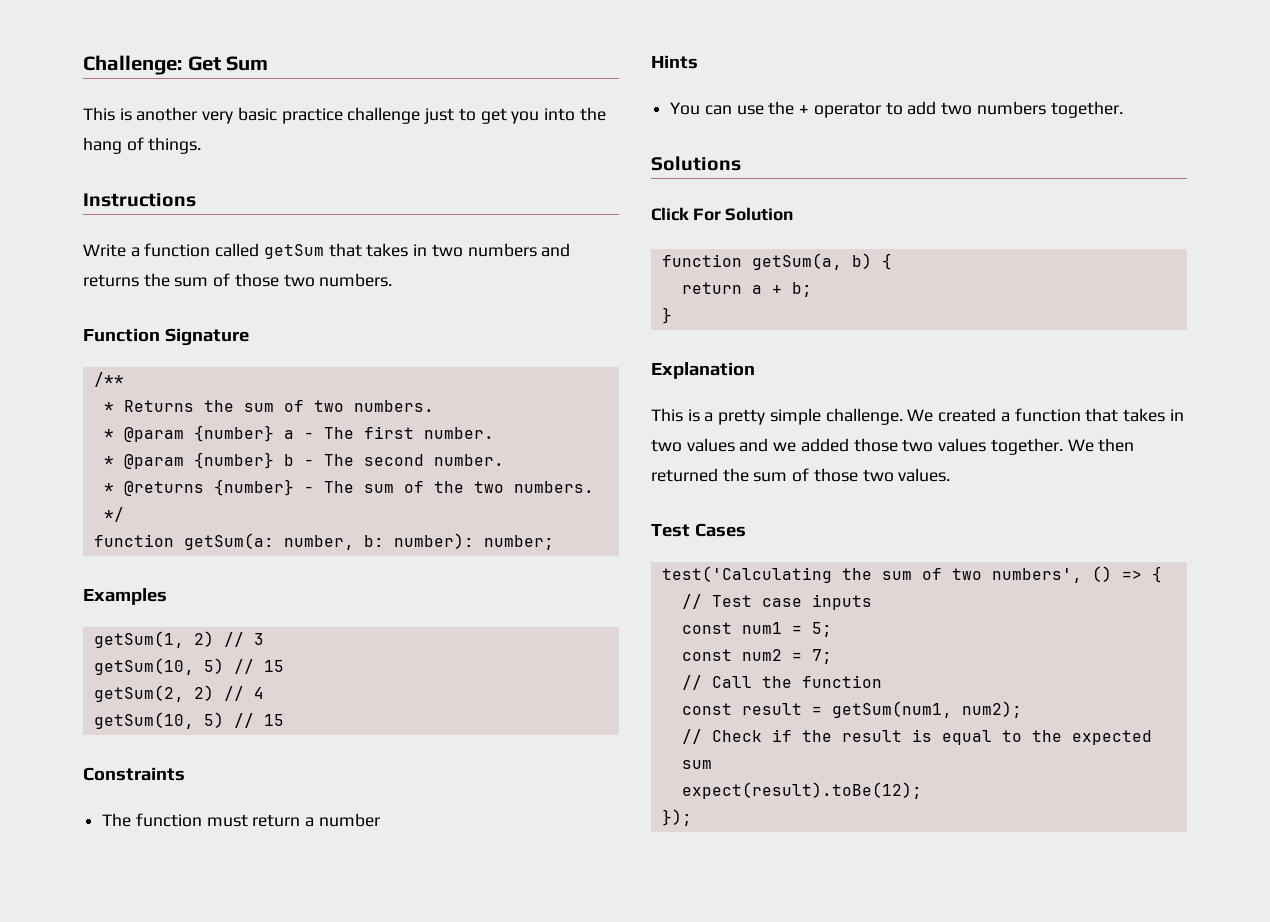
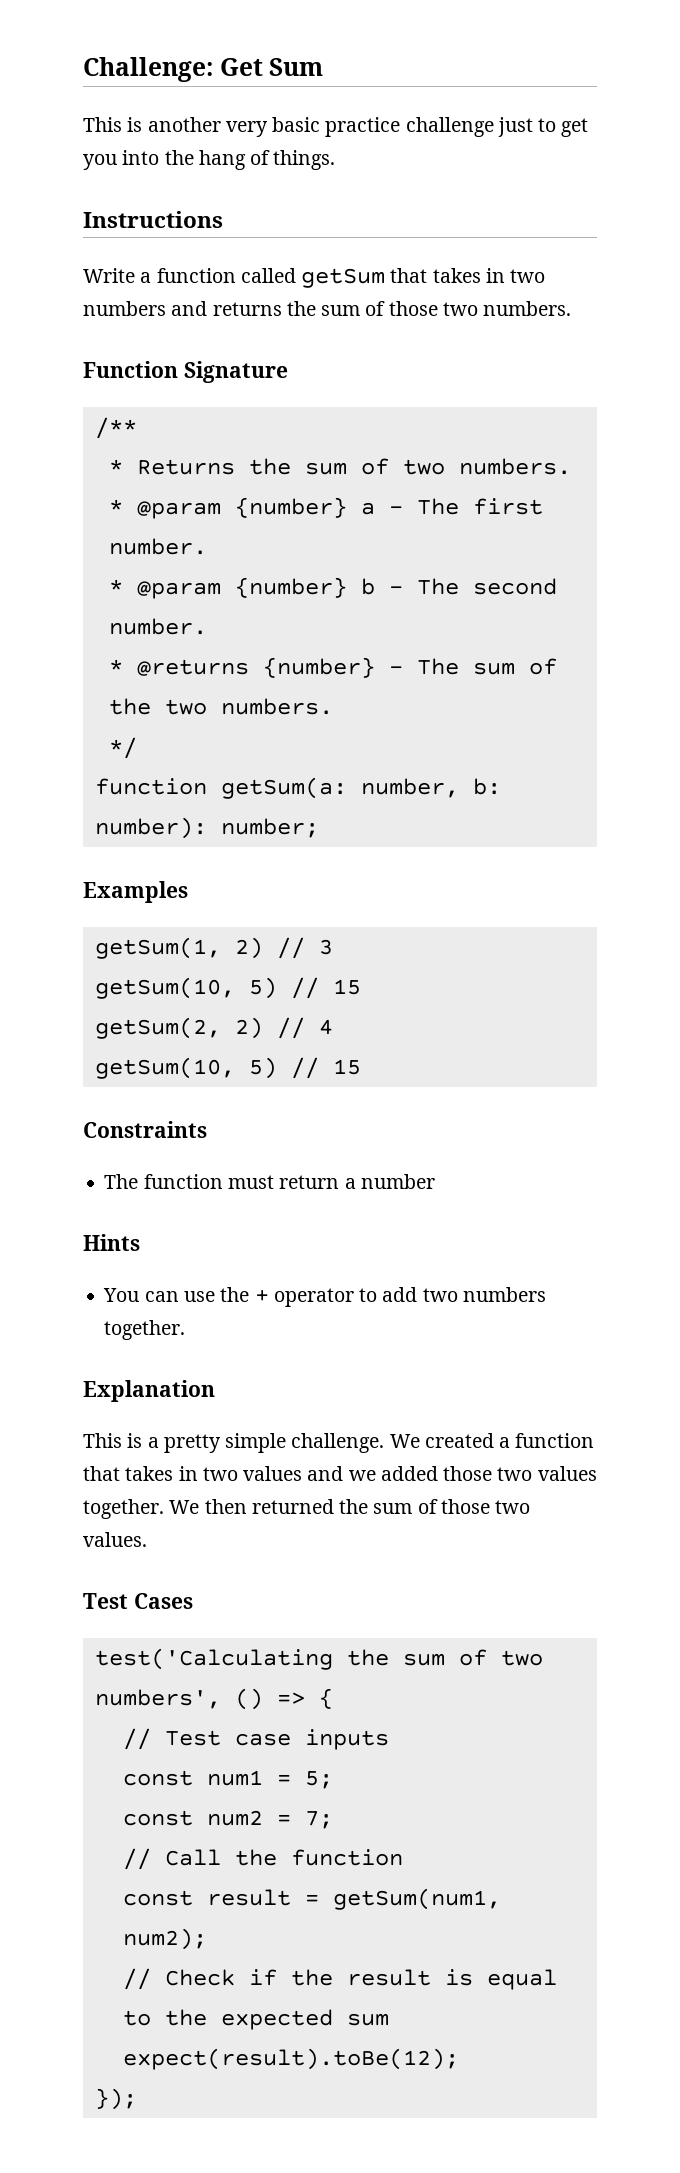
- Solutions
- Click For Solution
- function getSum(a, b) {
- return a + b;
- }

